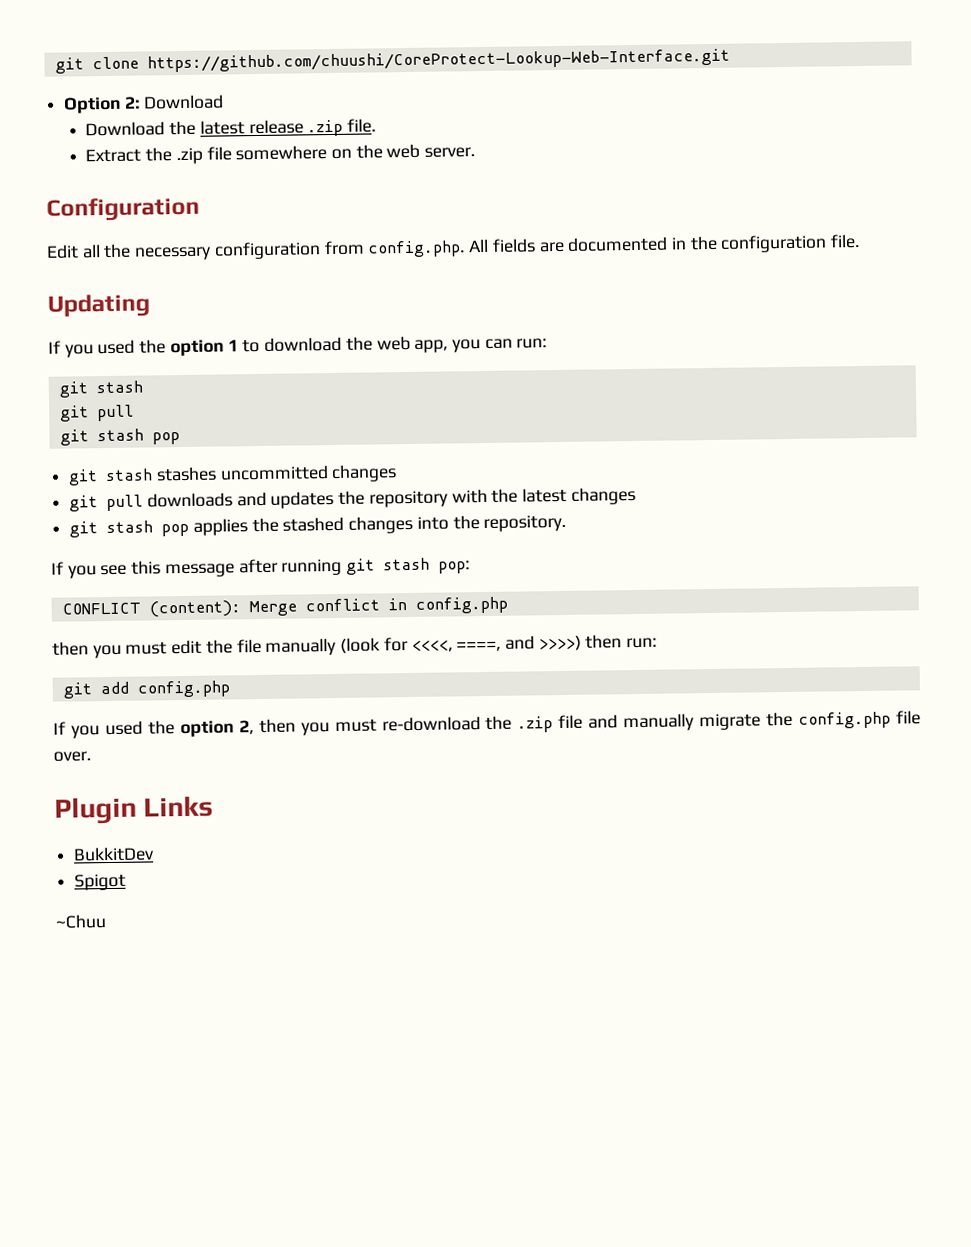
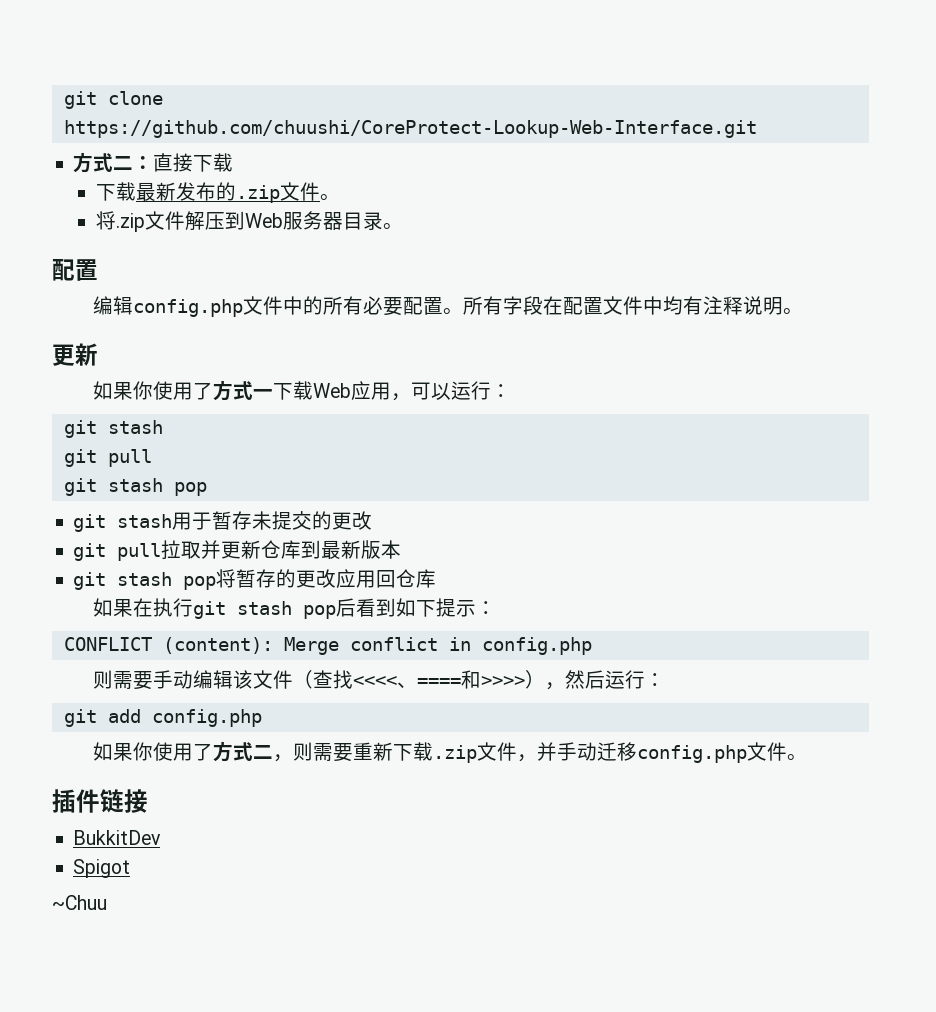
- Option 2: Download
- Download the latest release .zip file.
- Extract the .zip file somewhere on the web server.
- Configuration
- Edit all the necessary configuration from config.php. All fields are documented in the configuration file.
- Updating
- If you used the option 1 to download the web app, you can run:
+ 方式二：直接下载
+ 下载最新发布的.zip文件。
+ 将.zip文件解压到Web服务器目录。
+ 配置
+ 编辑config.php文件中的所有必要配置。所有字段在配置文件中均有注释说明。
+ 更新
+ 如果你使用了方式一下载Web应用，可以运行：
- git stash stashes uncommitted changes
- git pull downloads and updates the repository with the latest changes
- git stash pop applies the stashed changes into the repository.
- If you see this message after running git stash pop:
+ git stash用于暂存未提交的更改
+ git pull拉取并更新仓库到最新版本
+ git stash pop将暂存的更改应用回仓库
+ 如果在执行git stash pop后看到如下提示：
- then you must edit the file manually (look for <<<<, ====, and >>>>) then run:
+ 则需要手动编辑该文件（查找<<<<、====和>>>>），然后运行：
  git add config.php
- If you used the option 2, then you must re-download the .zip file and manually migrate the config.php file over.
- Plugin Links
+ 如果你使用了方式二，则需要重新下载.zip文件，并手动迁移config.php文件。
+ 插件链接

